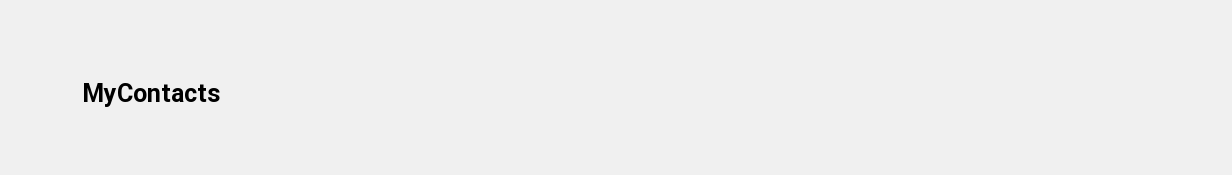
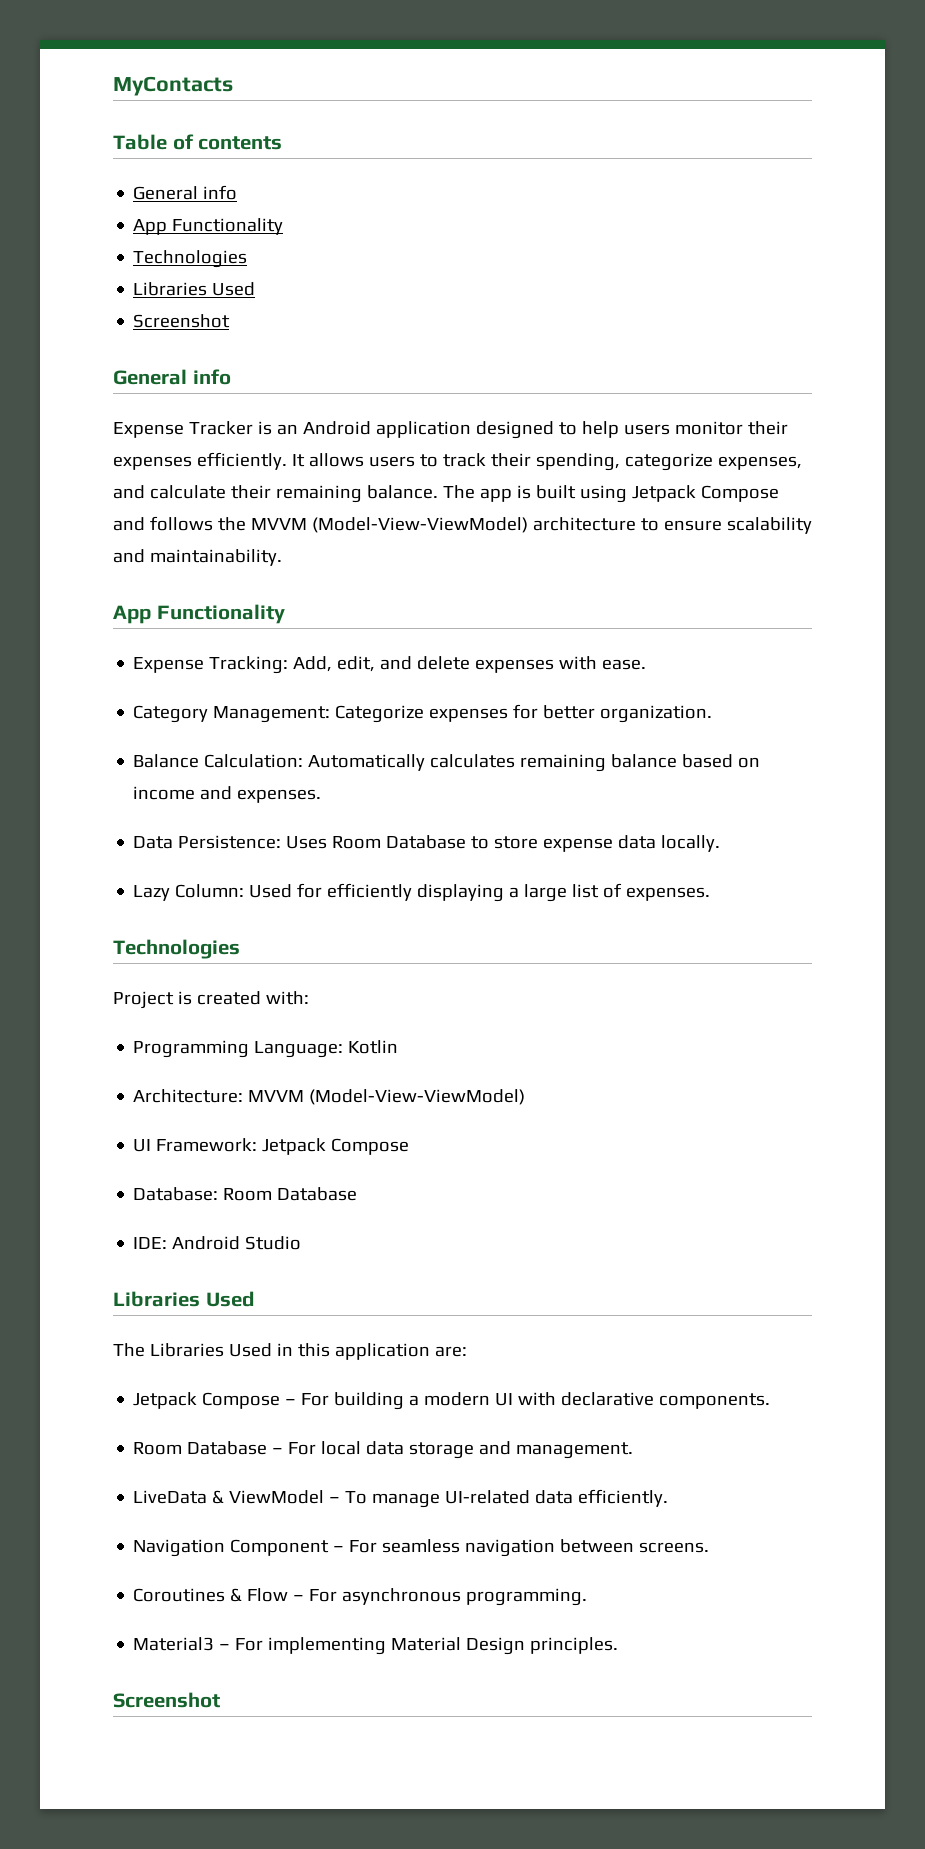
+ Table of contents
+ General info
+ App Functionality
+ Technologies
+ Libraries Used
+ Screenshot
+ General info
+ Expense Tracker is an Android application designed to help users monitor their expenses efficiently. It allows users to track their spending, categorize expenses, and calculate their remaining balance. The app is built using Jetpack Compose and follows the MVVM (Model-View-ViewModel) architecture to ensure scalability and maintainability.
+ App Functionality
+ Expense Tracking: Add, edit, and delete expenses with ease.
+ Category Management: Categorize expenses for better organization.
+ Balance Calculation: Automatically calculates remaining balance based on income and expenses.
+ Data Persistence: Uses Room Database to store expense data locally.
+ Lazy Column: Used for efficiently displaying a large list of expenses.
+ Technologies
+ Project is created with:
+ Programming Language: Kotlin
+ Architecture: MVVM (Model-View-ViewModel)
+ UI Framework: Jetpack Compose
+ Database: Room Database
+ IDE: Android Studio
+ Libraries Used
+ The Libraries Used in this application are:
+ Jetpack Compose – For building a modern UI with declarative components.
+ Room Database – For local data storage and management.
+ LiveData & ViewModel – To manage UI-related data efficiently.
+ Navigation Component – For seamless navigation between screens.
+ Coroutines & Flow – For asynchronous programming.
+ Material3 – For implementing Material Design principles.
+ Screenshot

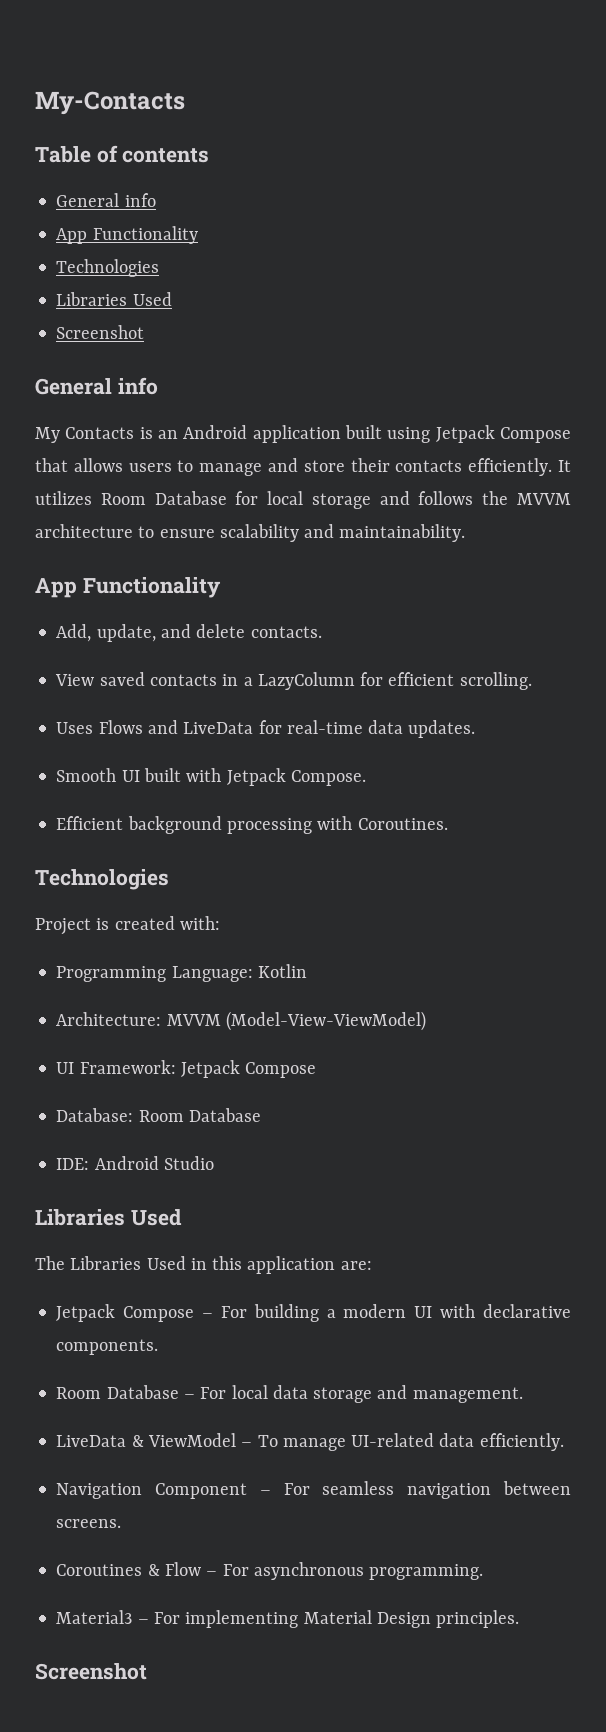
- MyContacts
+ My-Contacts
- Expense Tracker is an Android application designed to help users monitor their expenses efficiently. It allows users to track their spending, categorize expenses, and calculate their remaining balance. The app is built using Jetpack Compose and follows the MVVM (Model-View-ViewModel) architecture to ensure scalability and maintainability.
+ My Contacts is an Android application built using Jetpack Compose that allows users to manage and store their contacts efficiently. It utilizes Room Database for local storage and follows the MVVM architecture to ensure scalability and maintainability.
- Expense Tracking: Add, edit, and delete expenses with ease.
- Category Management: Categorize expenses for better organization.
- Balance Calculation: Automatically calculates remaining balance based on income and expenses.
- Data Persistence: Uses Room Database to store expense data locally.
- Lazy Column: Used for efficiently displaying a large list of expenses.
+ Add, update, and delete contacts.
+ View saved contacts in a LazyColumn for efficient scrolling.
+ Uses Flows and LiveData for real-time data updates.
+ Smooth UI built with Jetpack Compose.
+ Efficient background processing with Coroutines.

